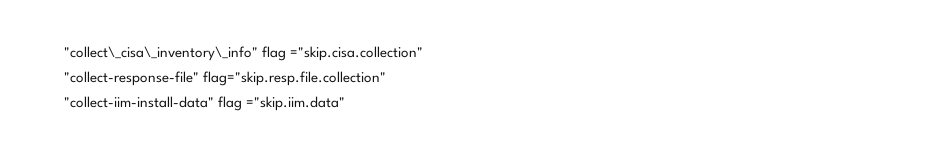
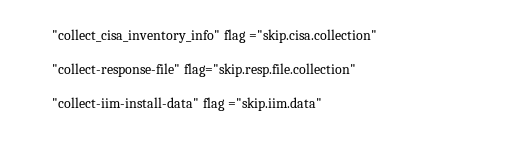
- "collect\_cisa\_inventory\_info" flag ="skip.cisa.collection"
+ "collect_cisa_inventory_info" flag ="skip.cisa.collection"

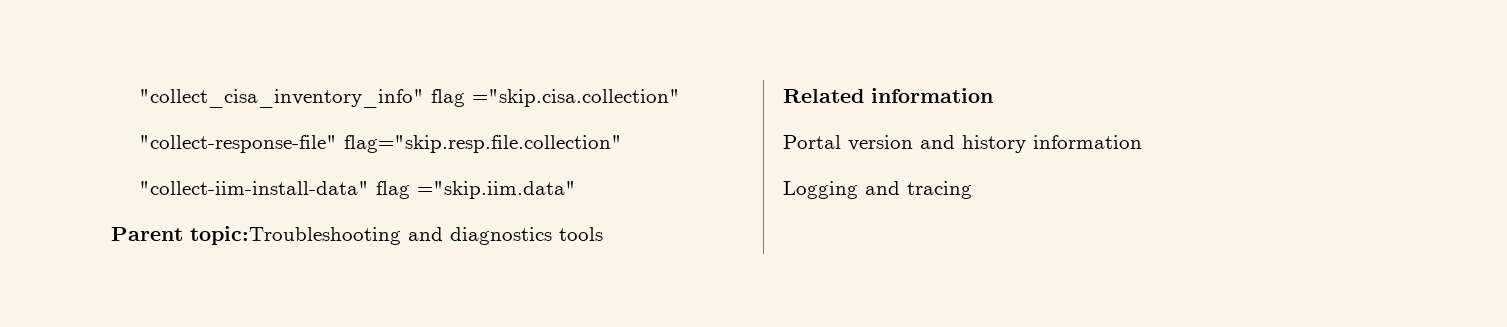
+ Parent topic:Troubleshooting and diagnostics tools
+ Related information
+ Portal version and history information
+ Logging and tracing

